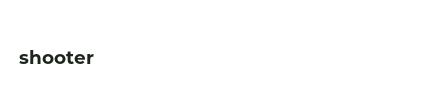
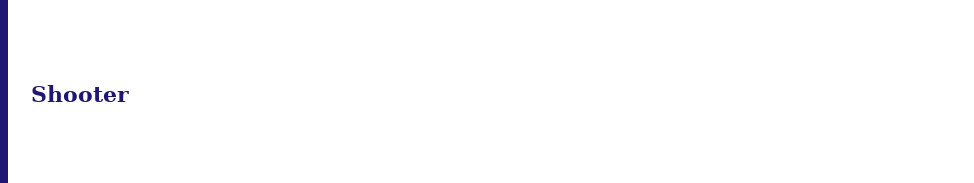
- shooter
+ Shooter

